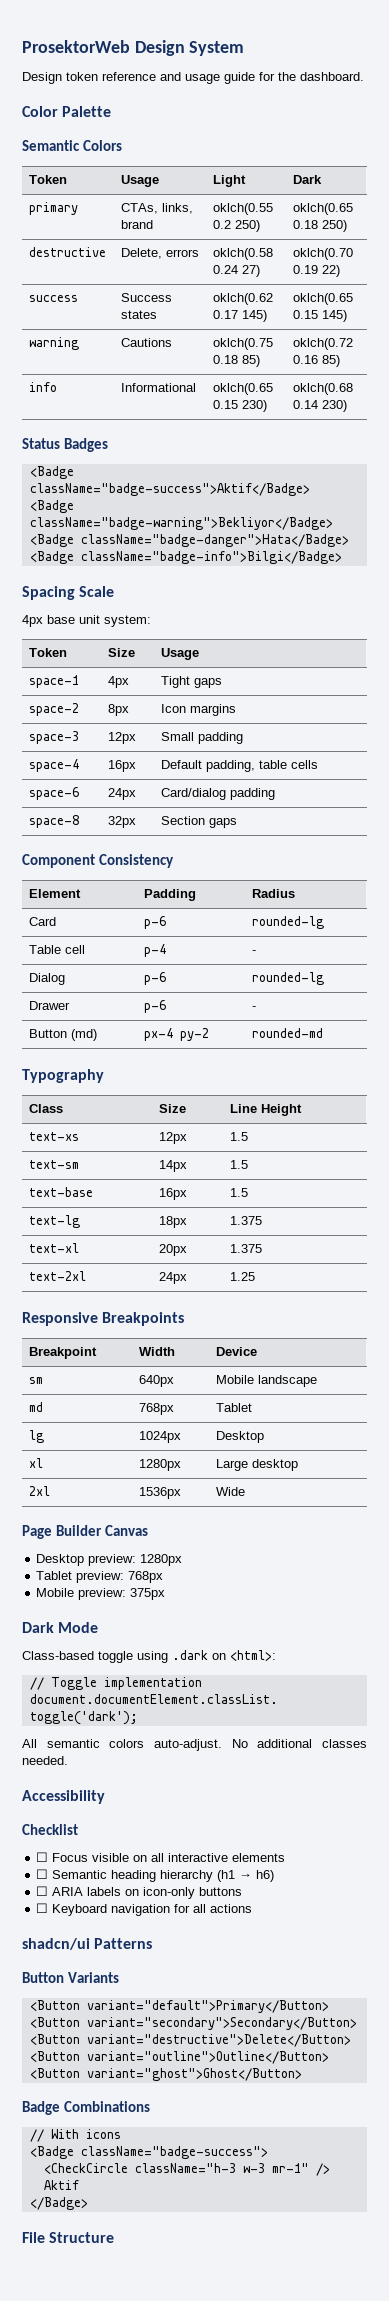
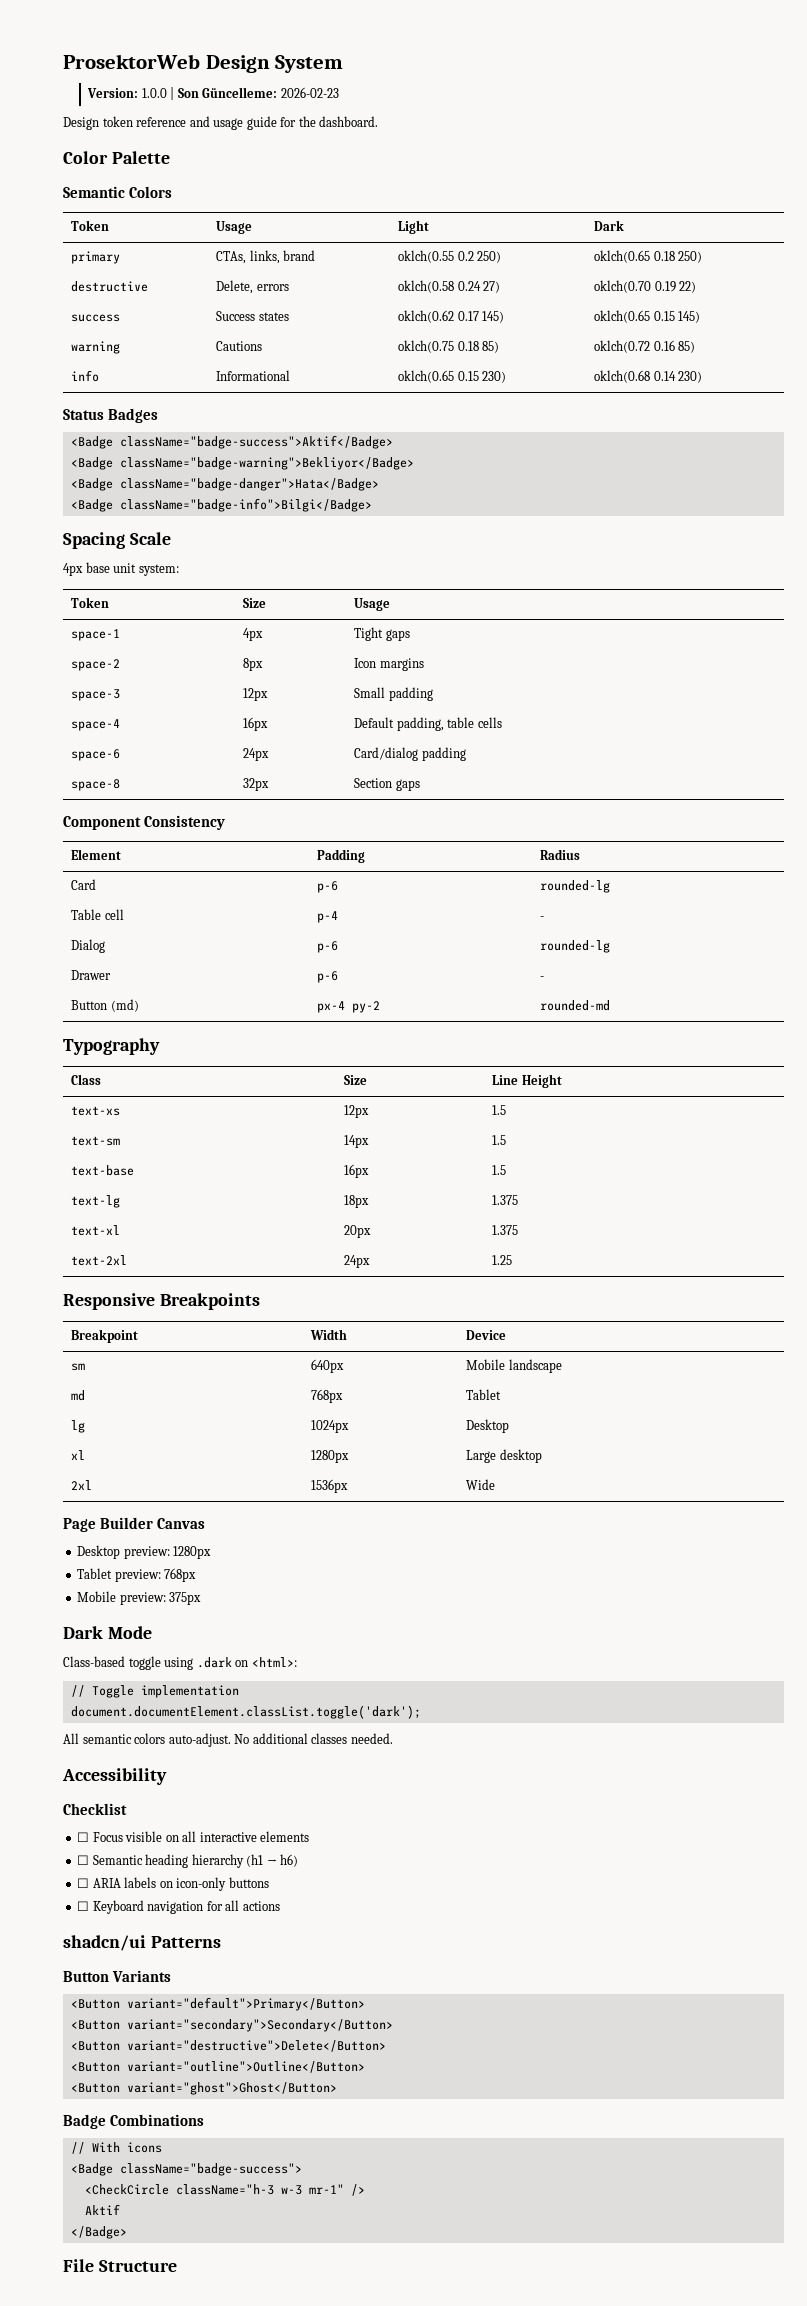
+ Version: 1.0.0 | Son Güncelleme: 2026-02-23

